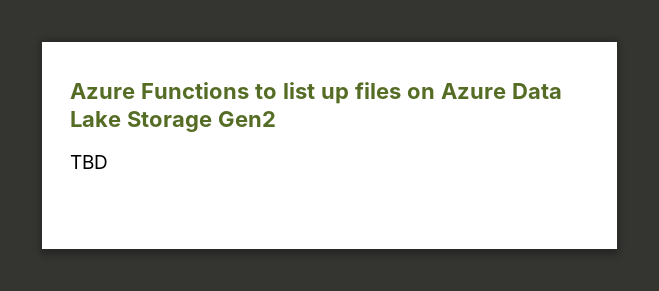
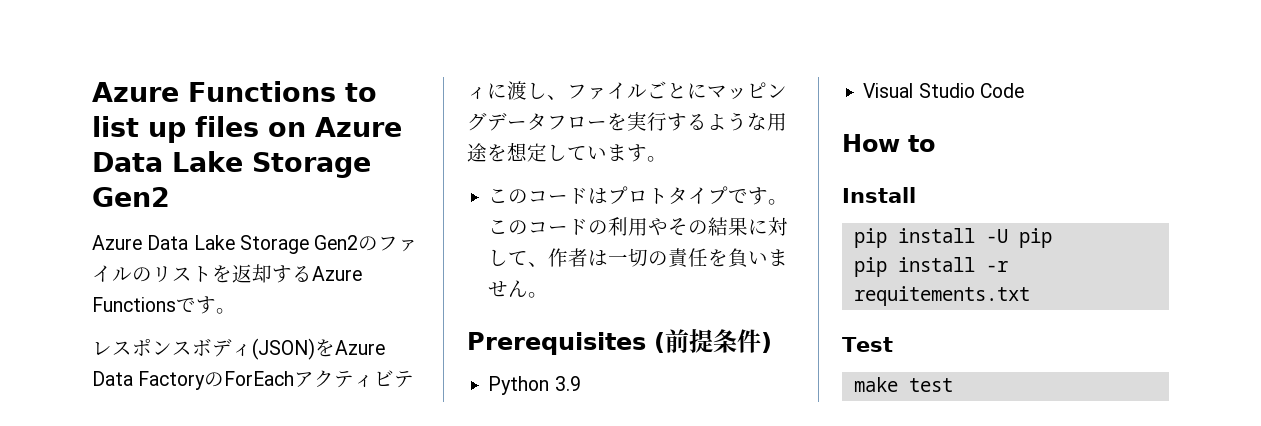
- TBD
+ Azure Data Lake Storage Gen2のファイルのリストを返却するAzure Functionsです。
+ レスポンスボディ(JSON)をAzure Data FactoryのForEachアクティビティに渡し、ファイルごとにマッピングデータフローを実行するような用途を想定しています。
+ このコードはプロトタイプです。このコードの利用やその結果に対して、作者は一切の責任を負いません。
+ Prerequisites (前提条件)
+ Python 3.9
+ Visual Studio Code
+ How to
+ Install
+ pip install -U pip
+ pip install -r requitements.txt
+ Test
+ make test

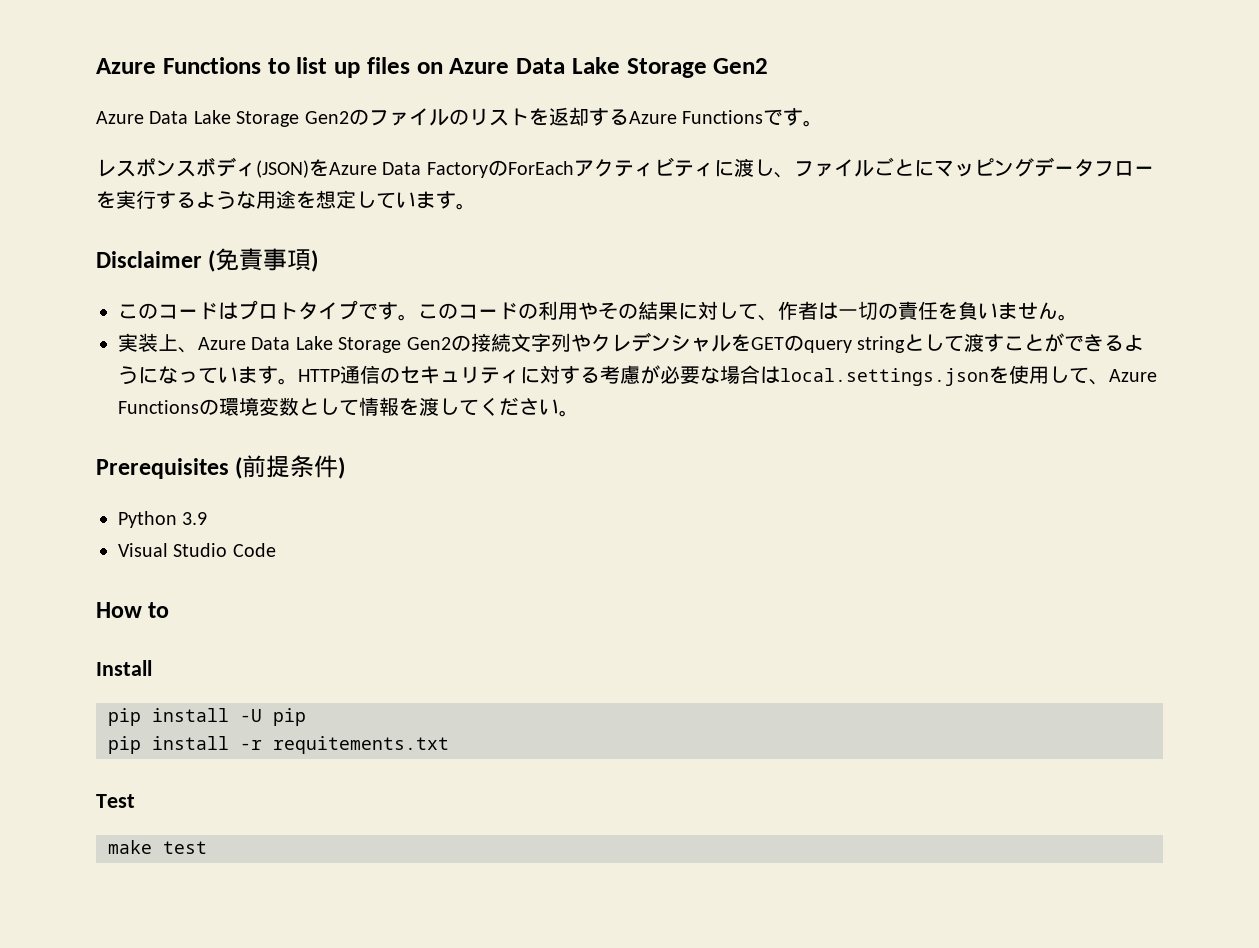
+ Disclaimer (免責事項)
+ 実装上、Azure Data Lake Storage Gen2の接続文字列やクレデンシャルをGETのquery stringとして渡すことができるようになっています。HTTP通信のセキュリティに対する考慮が必要な場合はlocal.settings.jsonを使用して、Azure Functionsの環境変数として情報を渡してください。

